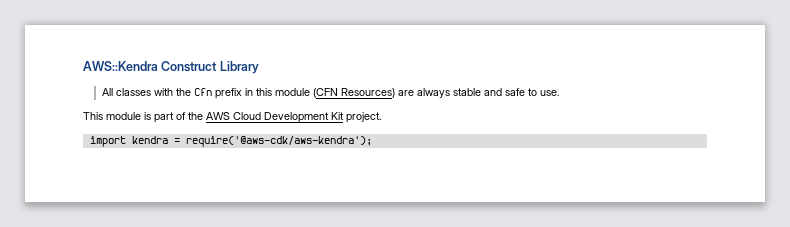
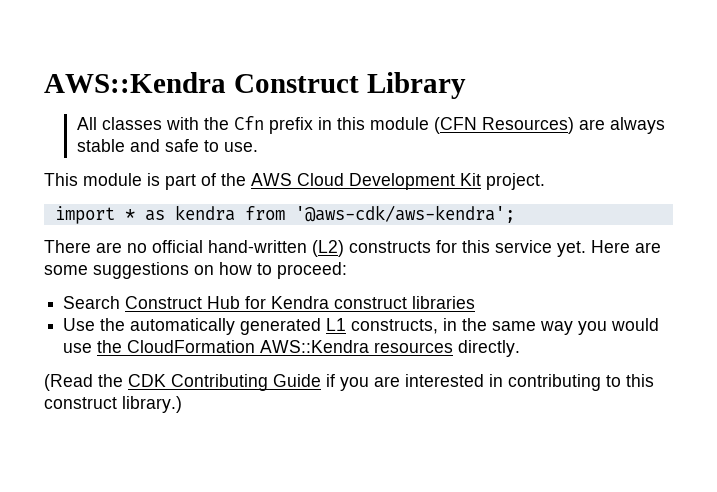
- import kendra = require('@aws-cdk/aws-kendra');
+ import * as kendra from '@aws-cdk/aws-kendra';
+ There are no official hand-written (L2) constructs for this service yet. Here are some suggestions on how to proceed:
+ Search Construct Hub for Kendra construct libraries
+ Use the automatically generated L1 constructs, in the same way you would use the CloudFormation AWS::Kendra resources directly.
+ (Read the CDK Contributing Guide if you are interested in contributing to this construct library.)

